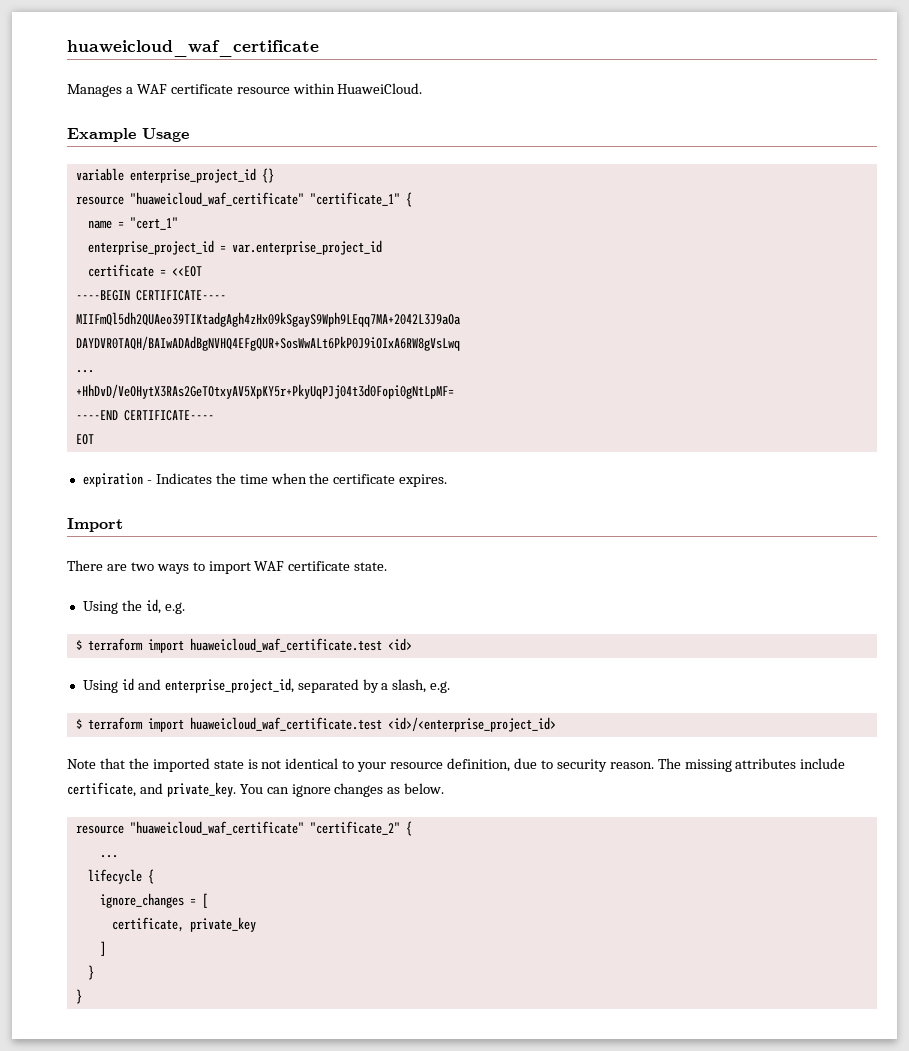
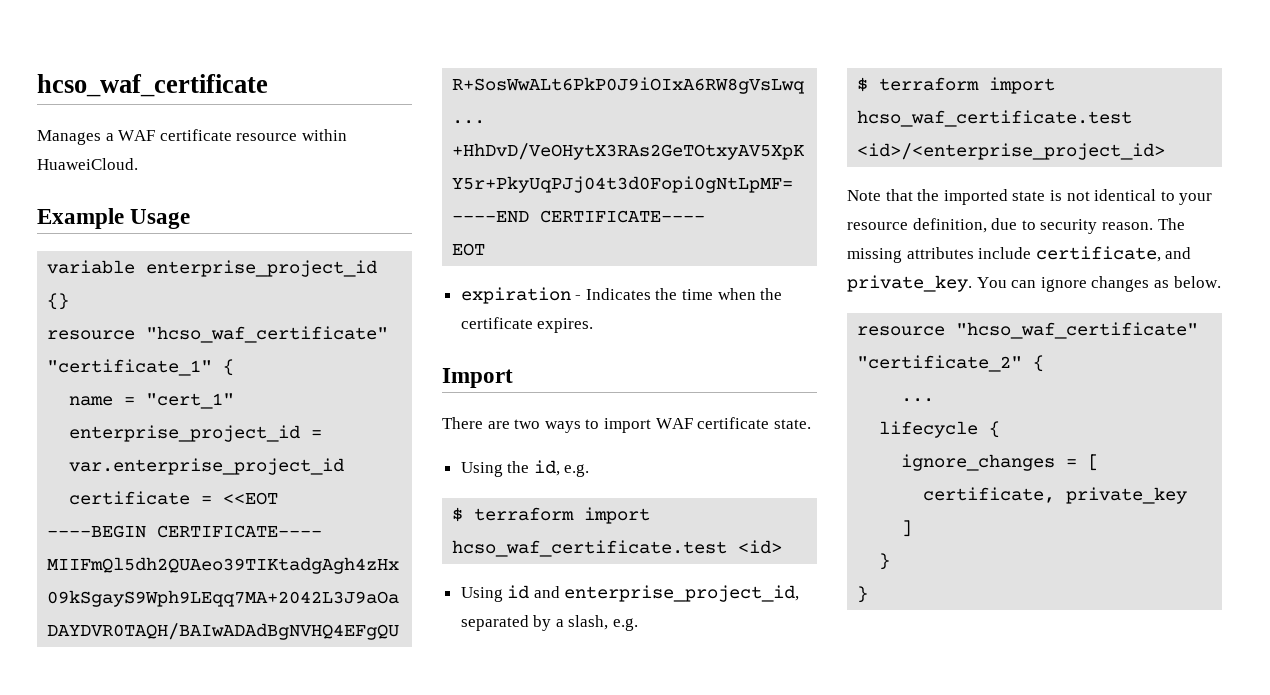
- huaweicloud_waf_certificate
+ hcso_waf_certificate
- resource "huaweicloud_waf_certificate" "certificate_1" {
+ resource "hcso_waf_certificate" "certificate_1" {
- $ terraform import huaweicloud_waf_certificate.test <id>
+ $ terraform import hcso_waf_certificate.test <id>
- $ terraform import huaweicloud_waf_certificate.test <id>/<enterprise_project_id>
+ $ terraform import hcso_waf_certificate.test <id>/<enterprise_project_id>
- resource "huaweicloud_waf_certificate" "certificate_2" {
+ resource "hcso_waf_certificate" "certificate_2" {

